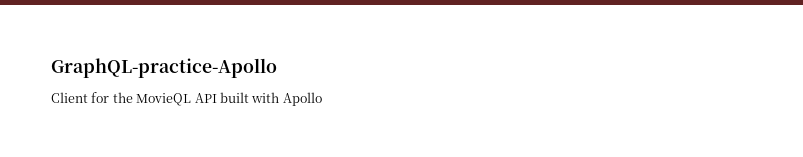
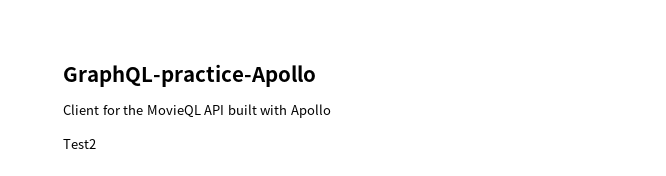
+ Test2

